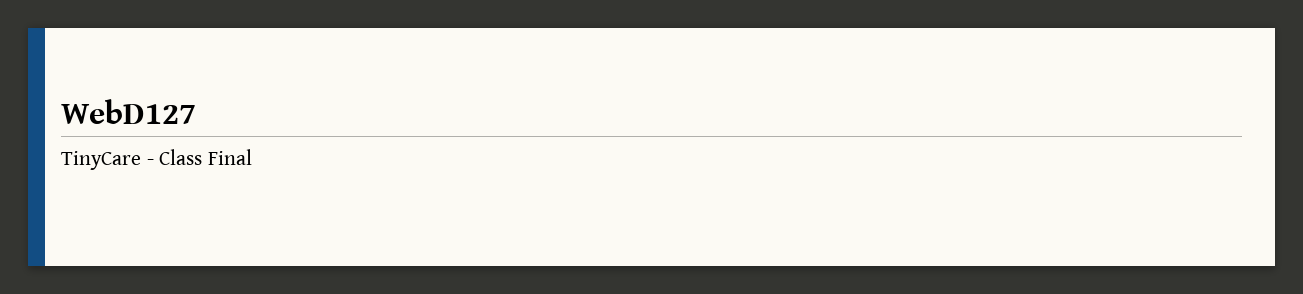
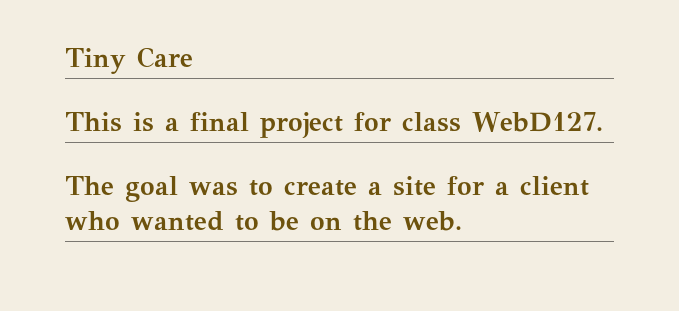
- WebD127
- TinyCare - Class Final
+ Tiny Care
+ This is a final project for class WebD127.
+ The goal was to create a site for a client who wanted to be on the web.

